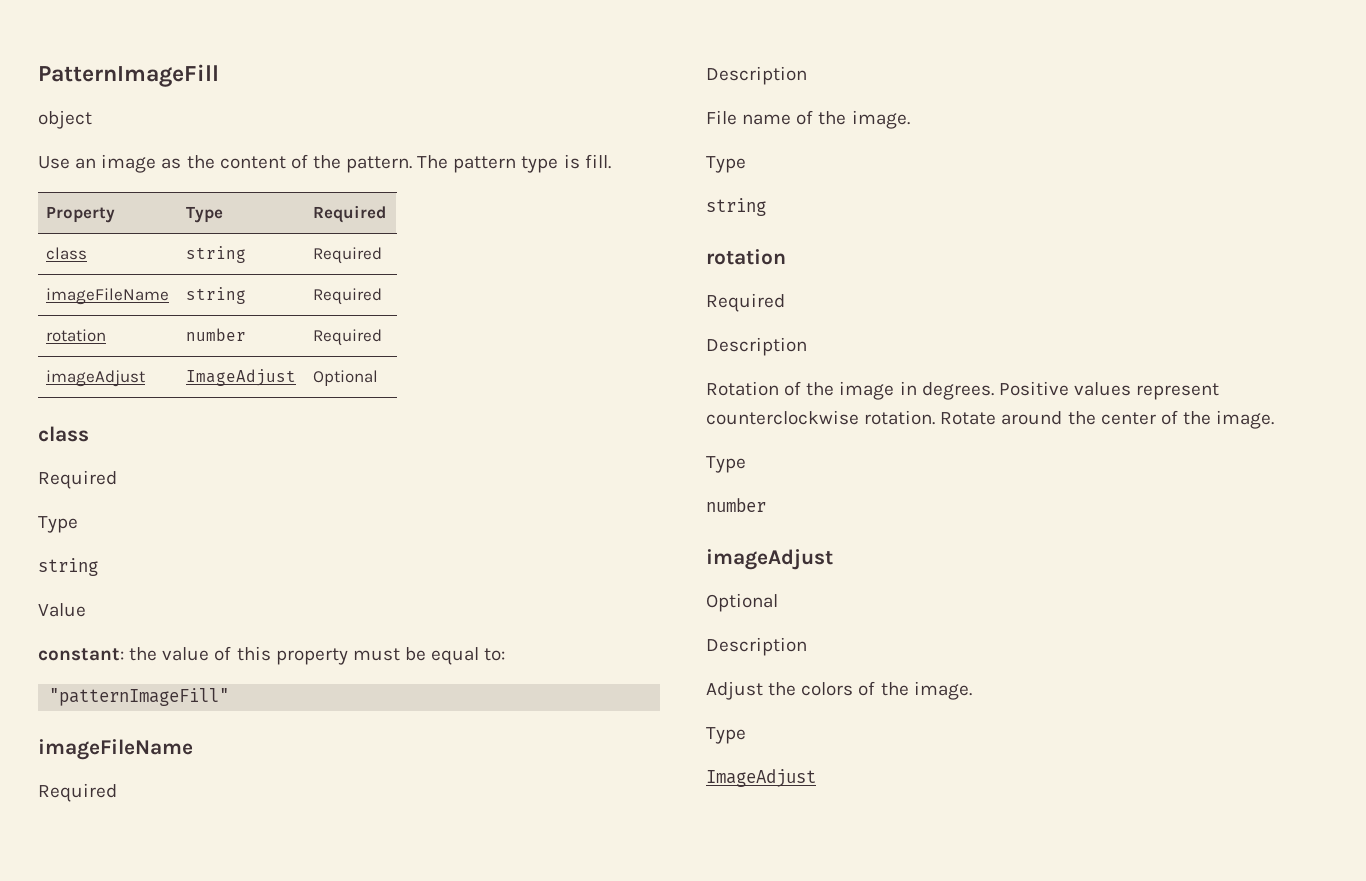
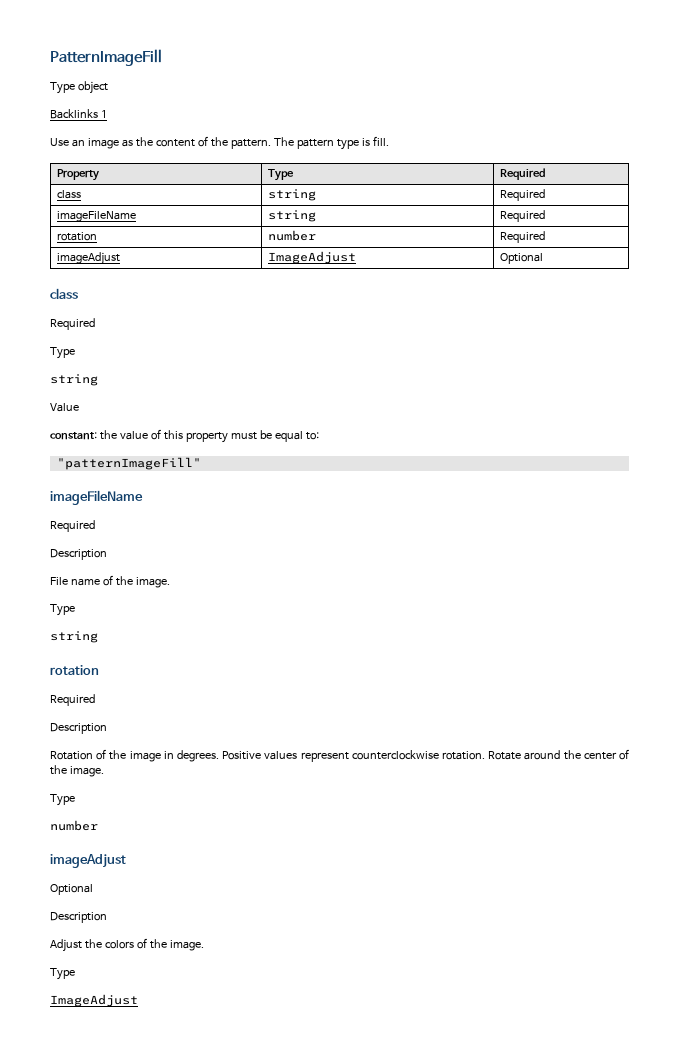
- object
+ Type object
+ Backlinks 1

